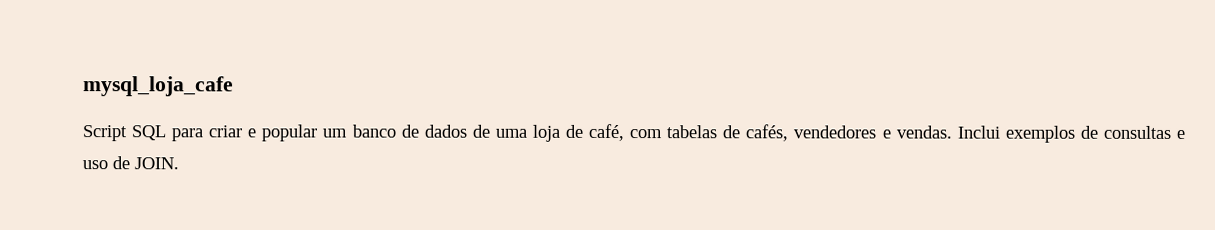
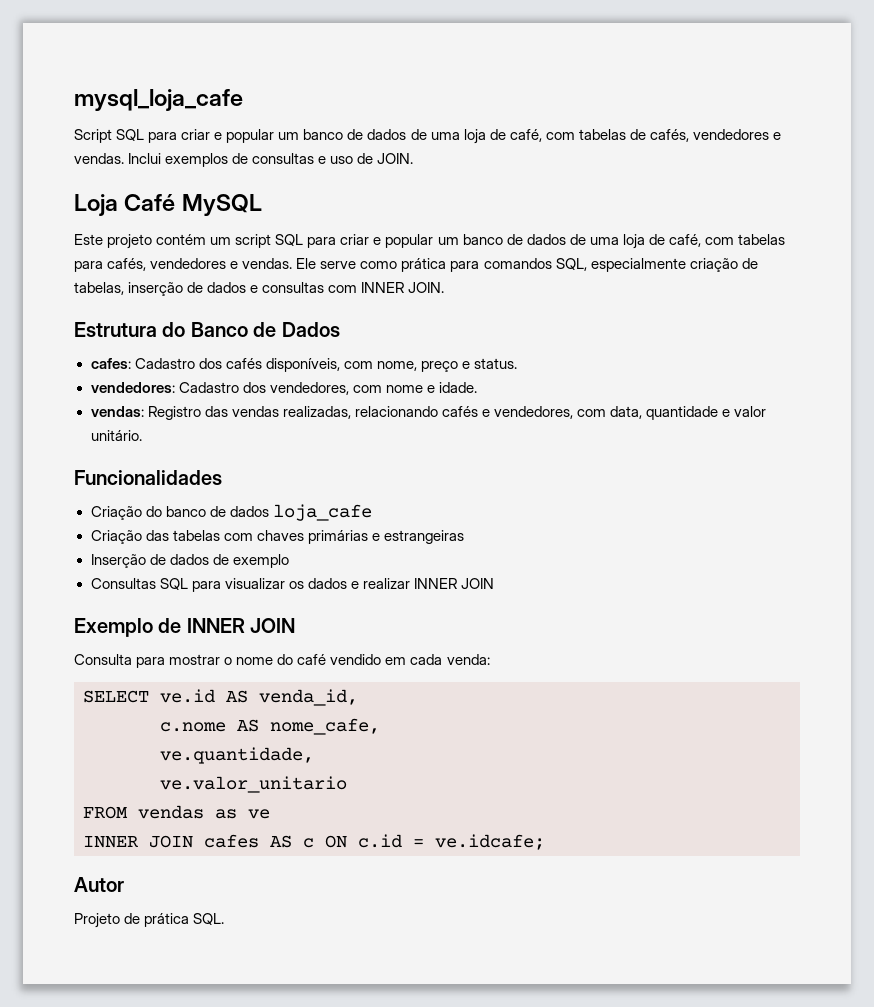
+ Loja Café MySQL
+ Este projeto contém um script SQL para criar e popular um banco de dados de uma loja de café, com tabelas para cafés, vendedores e vendas. Ele serve como prática para comandos SQL, especialmente criação de tabelas, inserção de dados e consultas com INNER JOIN.
+ Estrutura do Banco de Dados
+ cafes: Cadastro dos cafés disponíveis, com nome, preço e status.
+ vendedores: Cadastro dos vendedores, com nome e idade.
+ vendas: Registro das vendas realizadas, relacionando cafés e vendedores, com data, quantidade e valor unitário.
+ Funcionalidades
+ Criação do banco de dados loja_cafe
+ Criação das tabelas com chaves primárias e estrangeiras
+ Inserção de dados de exemplo
+ Consultas SQL para visualizar os dados e realizar INNER JOIN
+ Exemplo de INNER JOIN
+ Consulta para mostrar o nome do café vendido em cada venda:
+ SELECT ve.id AS venda_id,
+ c.nome AS nome_cafe,
+ ve.quantidade,
+ ve.valor_unitario
+ FROM vendas as ve
+ INNER JOIN cafes AS c ON c.id = ve.idcafe;
+ Autor
+ Projeto de prática SQL.

